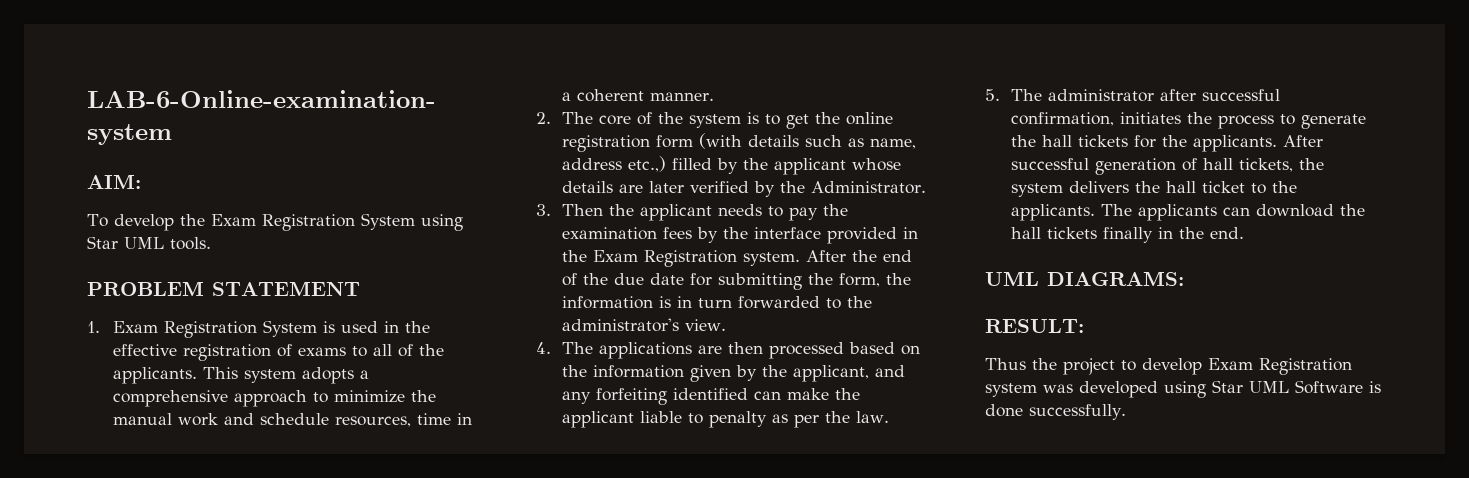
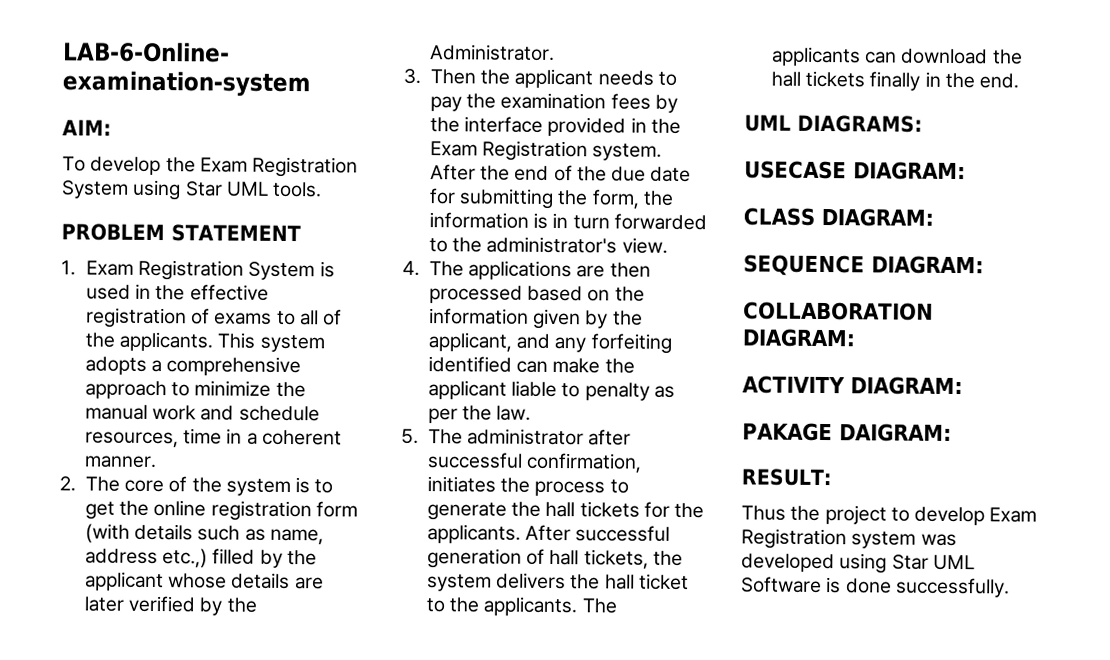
+ USECASE DIAGRAM:
+ CLASS DIAGRAM:
+ SEQUENCE DIAGRAM:
+ COLLABORATION DIAGRAM:
+ ACTIVITY DIAGRAM:
+ PAKAGE DAIGRAM:

